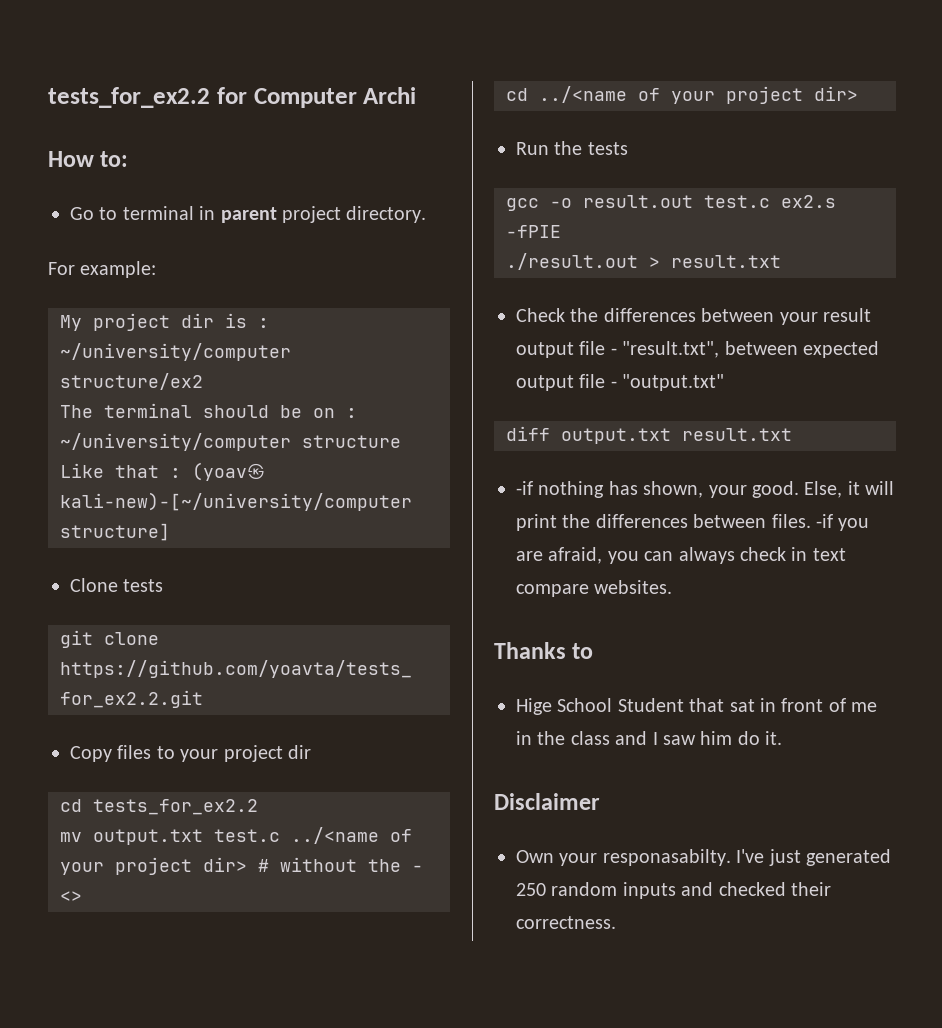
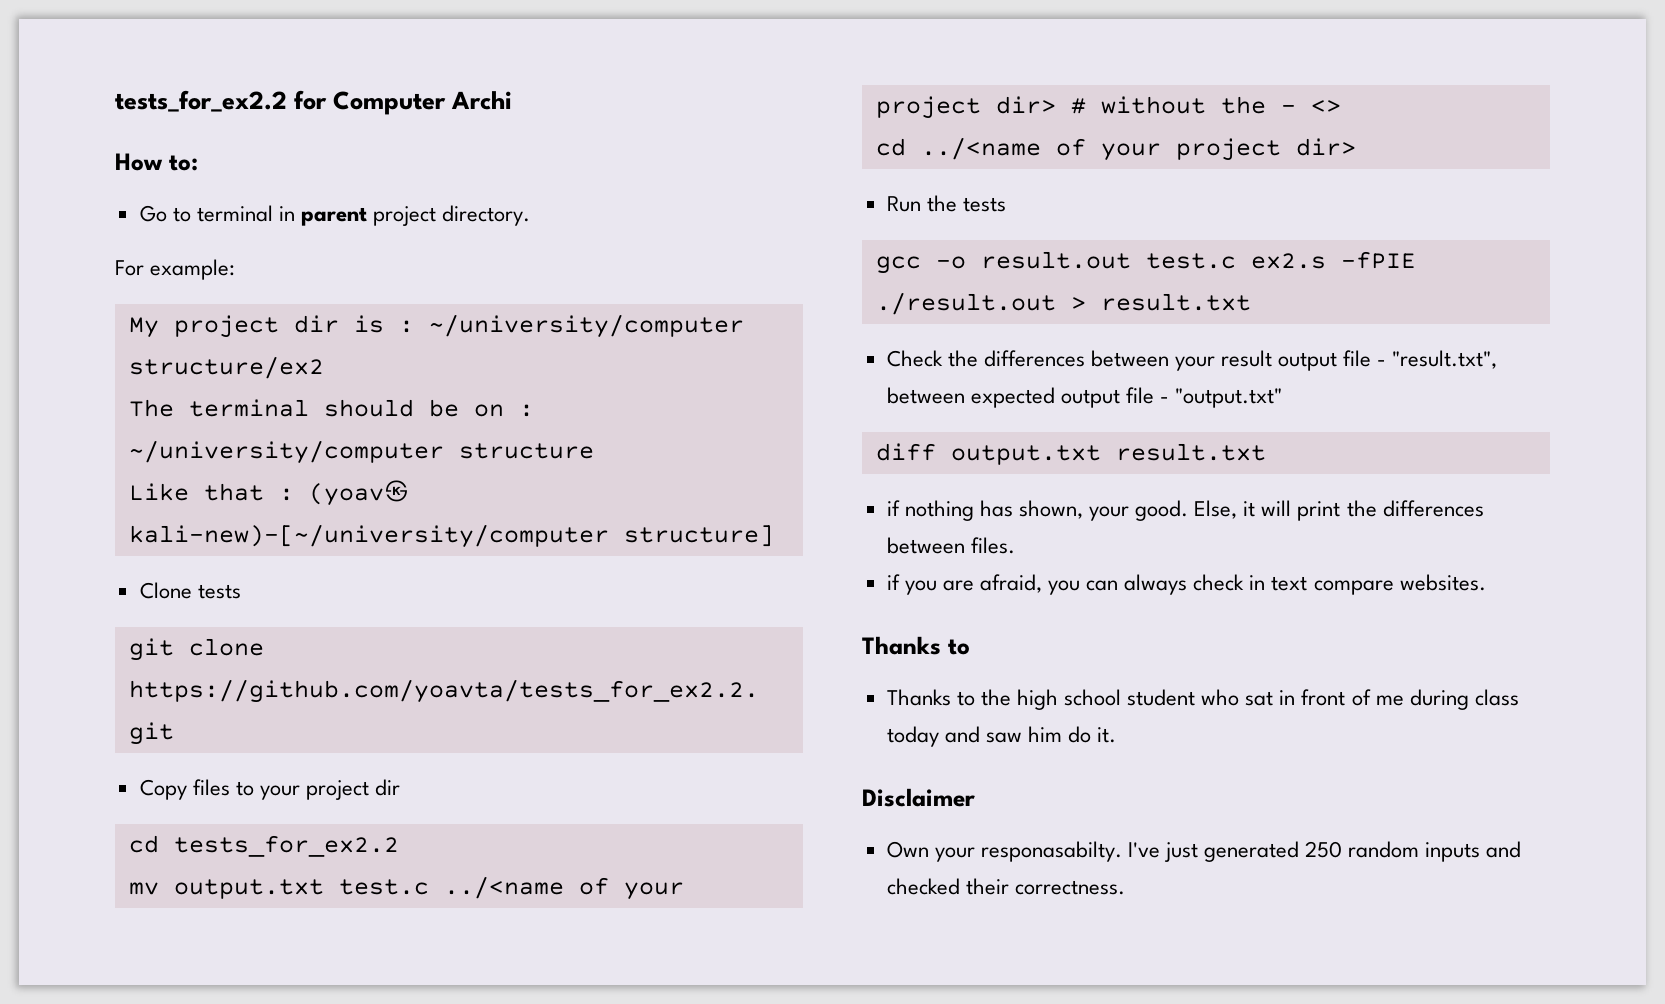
- -if nothing has shown, your good.
+ if nothing has shown, your good.
- Else, it will print the differences between files. -if you are afraid, you can always check in text compare websites.
+ Else, it will print the differences between files.
+ if you are afraid, you can always check in text compare websites.
- Hige School Student that sat in front of me in the class and I saw him do it.
+ Thanks to the high school student who sat in front of me during class today and saw him do it.

